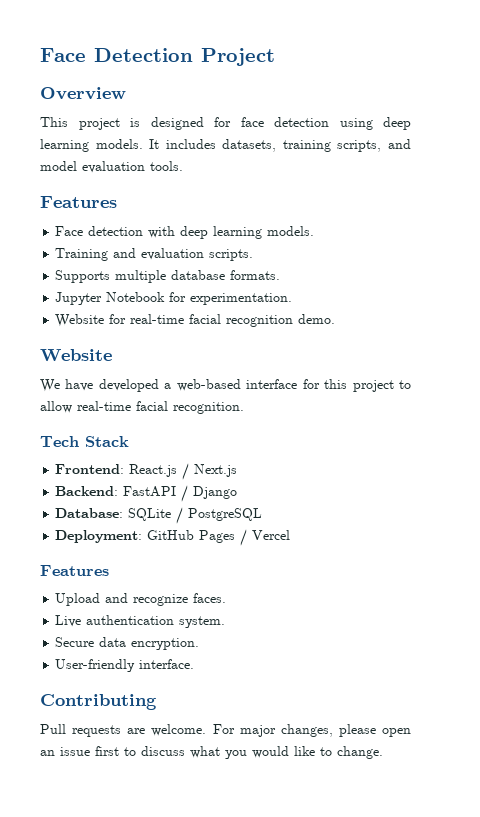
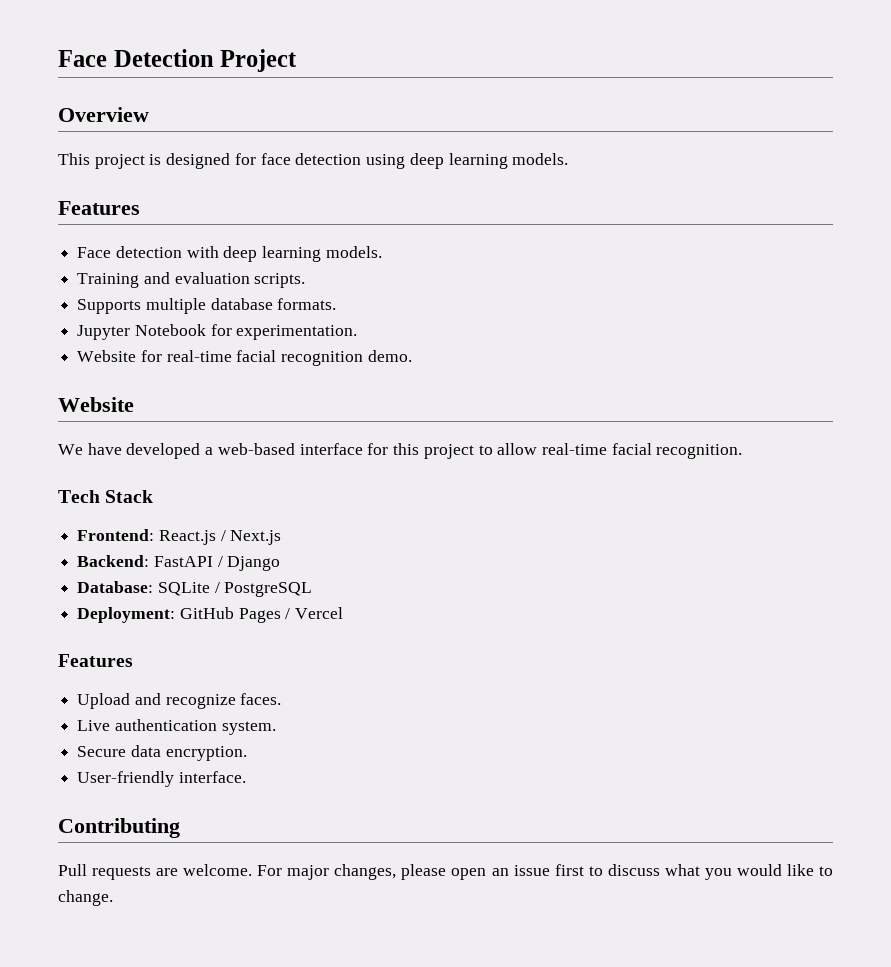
- It includes datasets, training scripts, and model evaluation tools.

